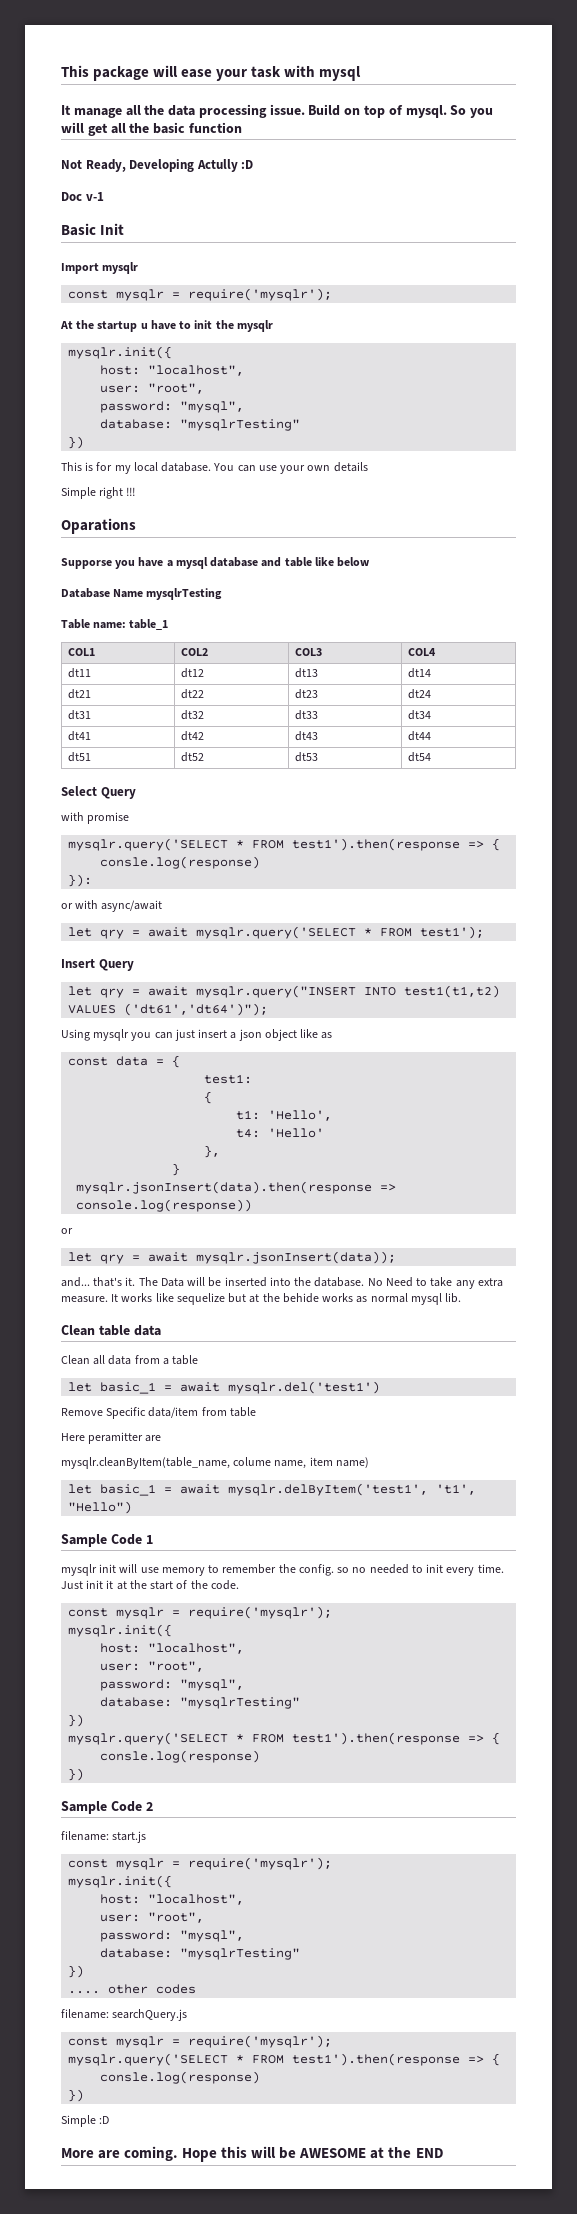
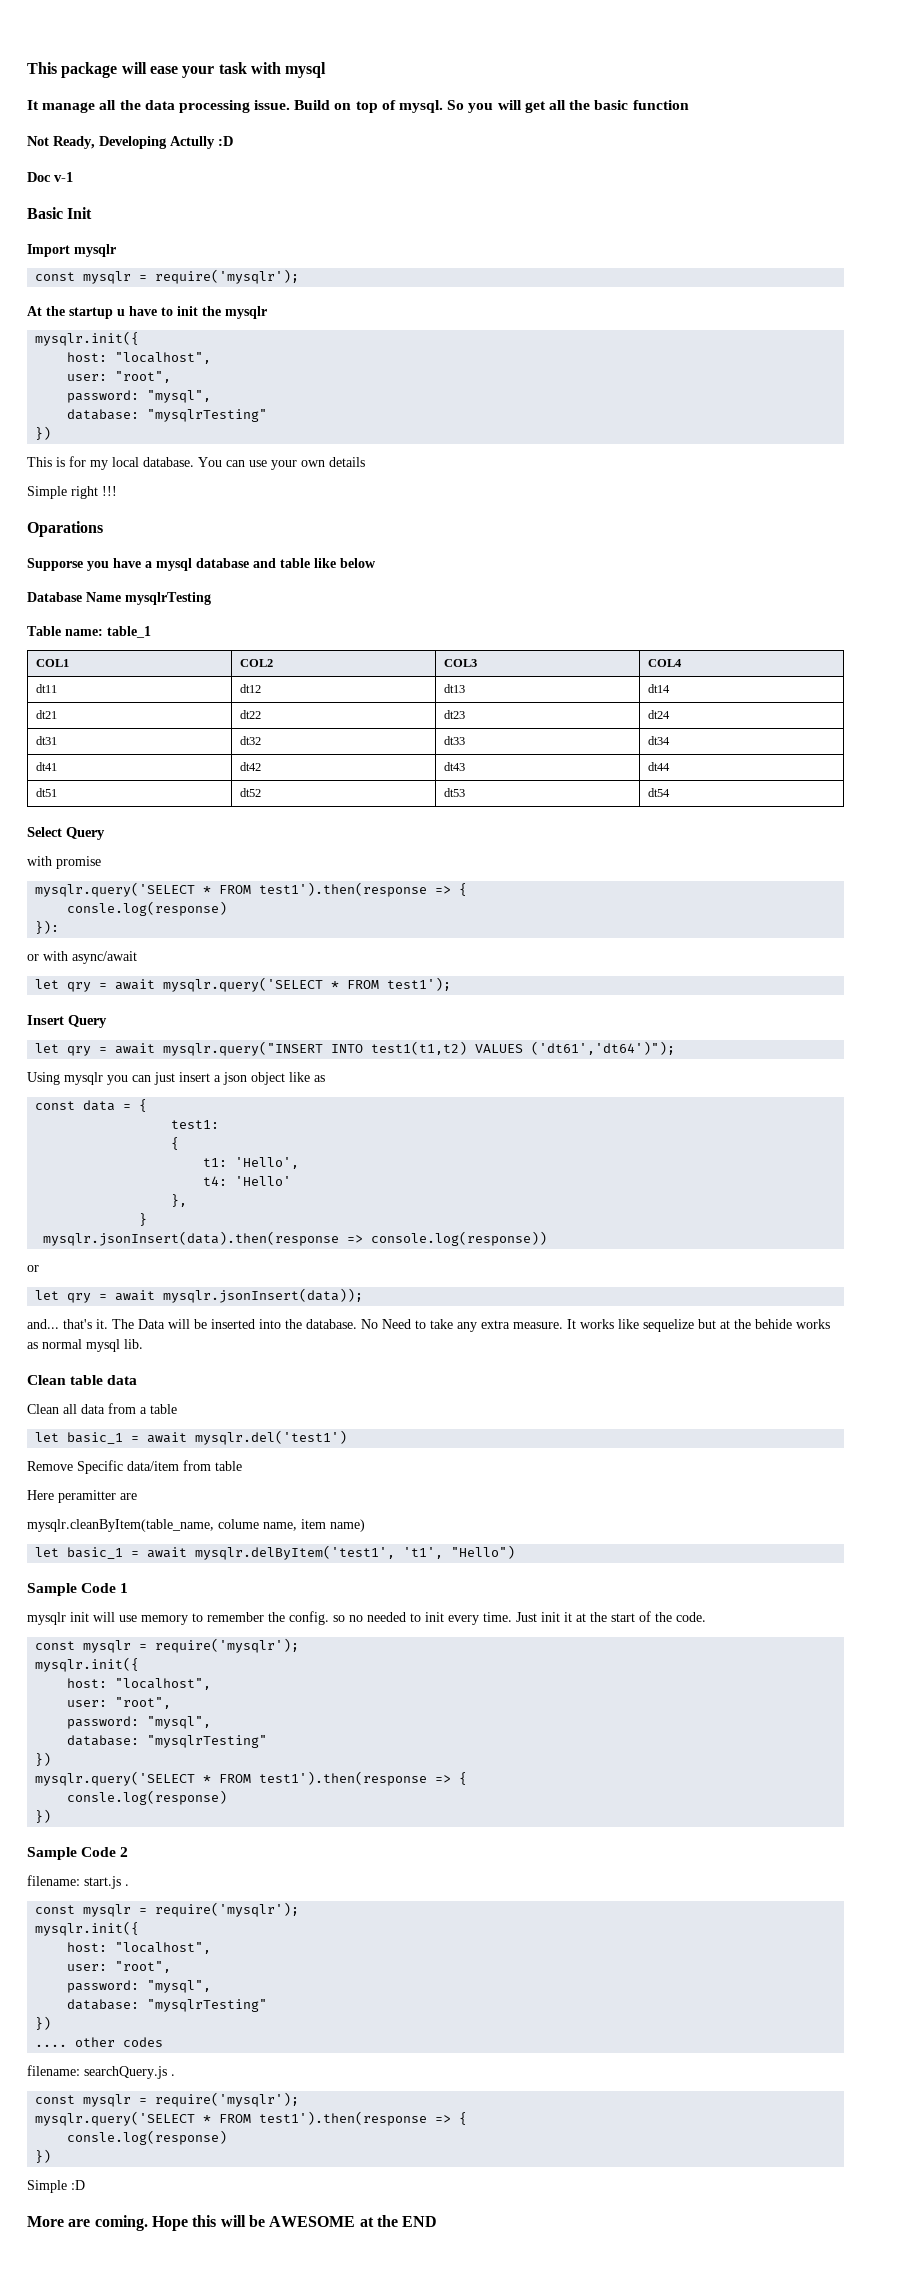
- filename: start.js
+ filename: start.js .
- filename: searchQuery.js
+ filename: searchQuery.js .

